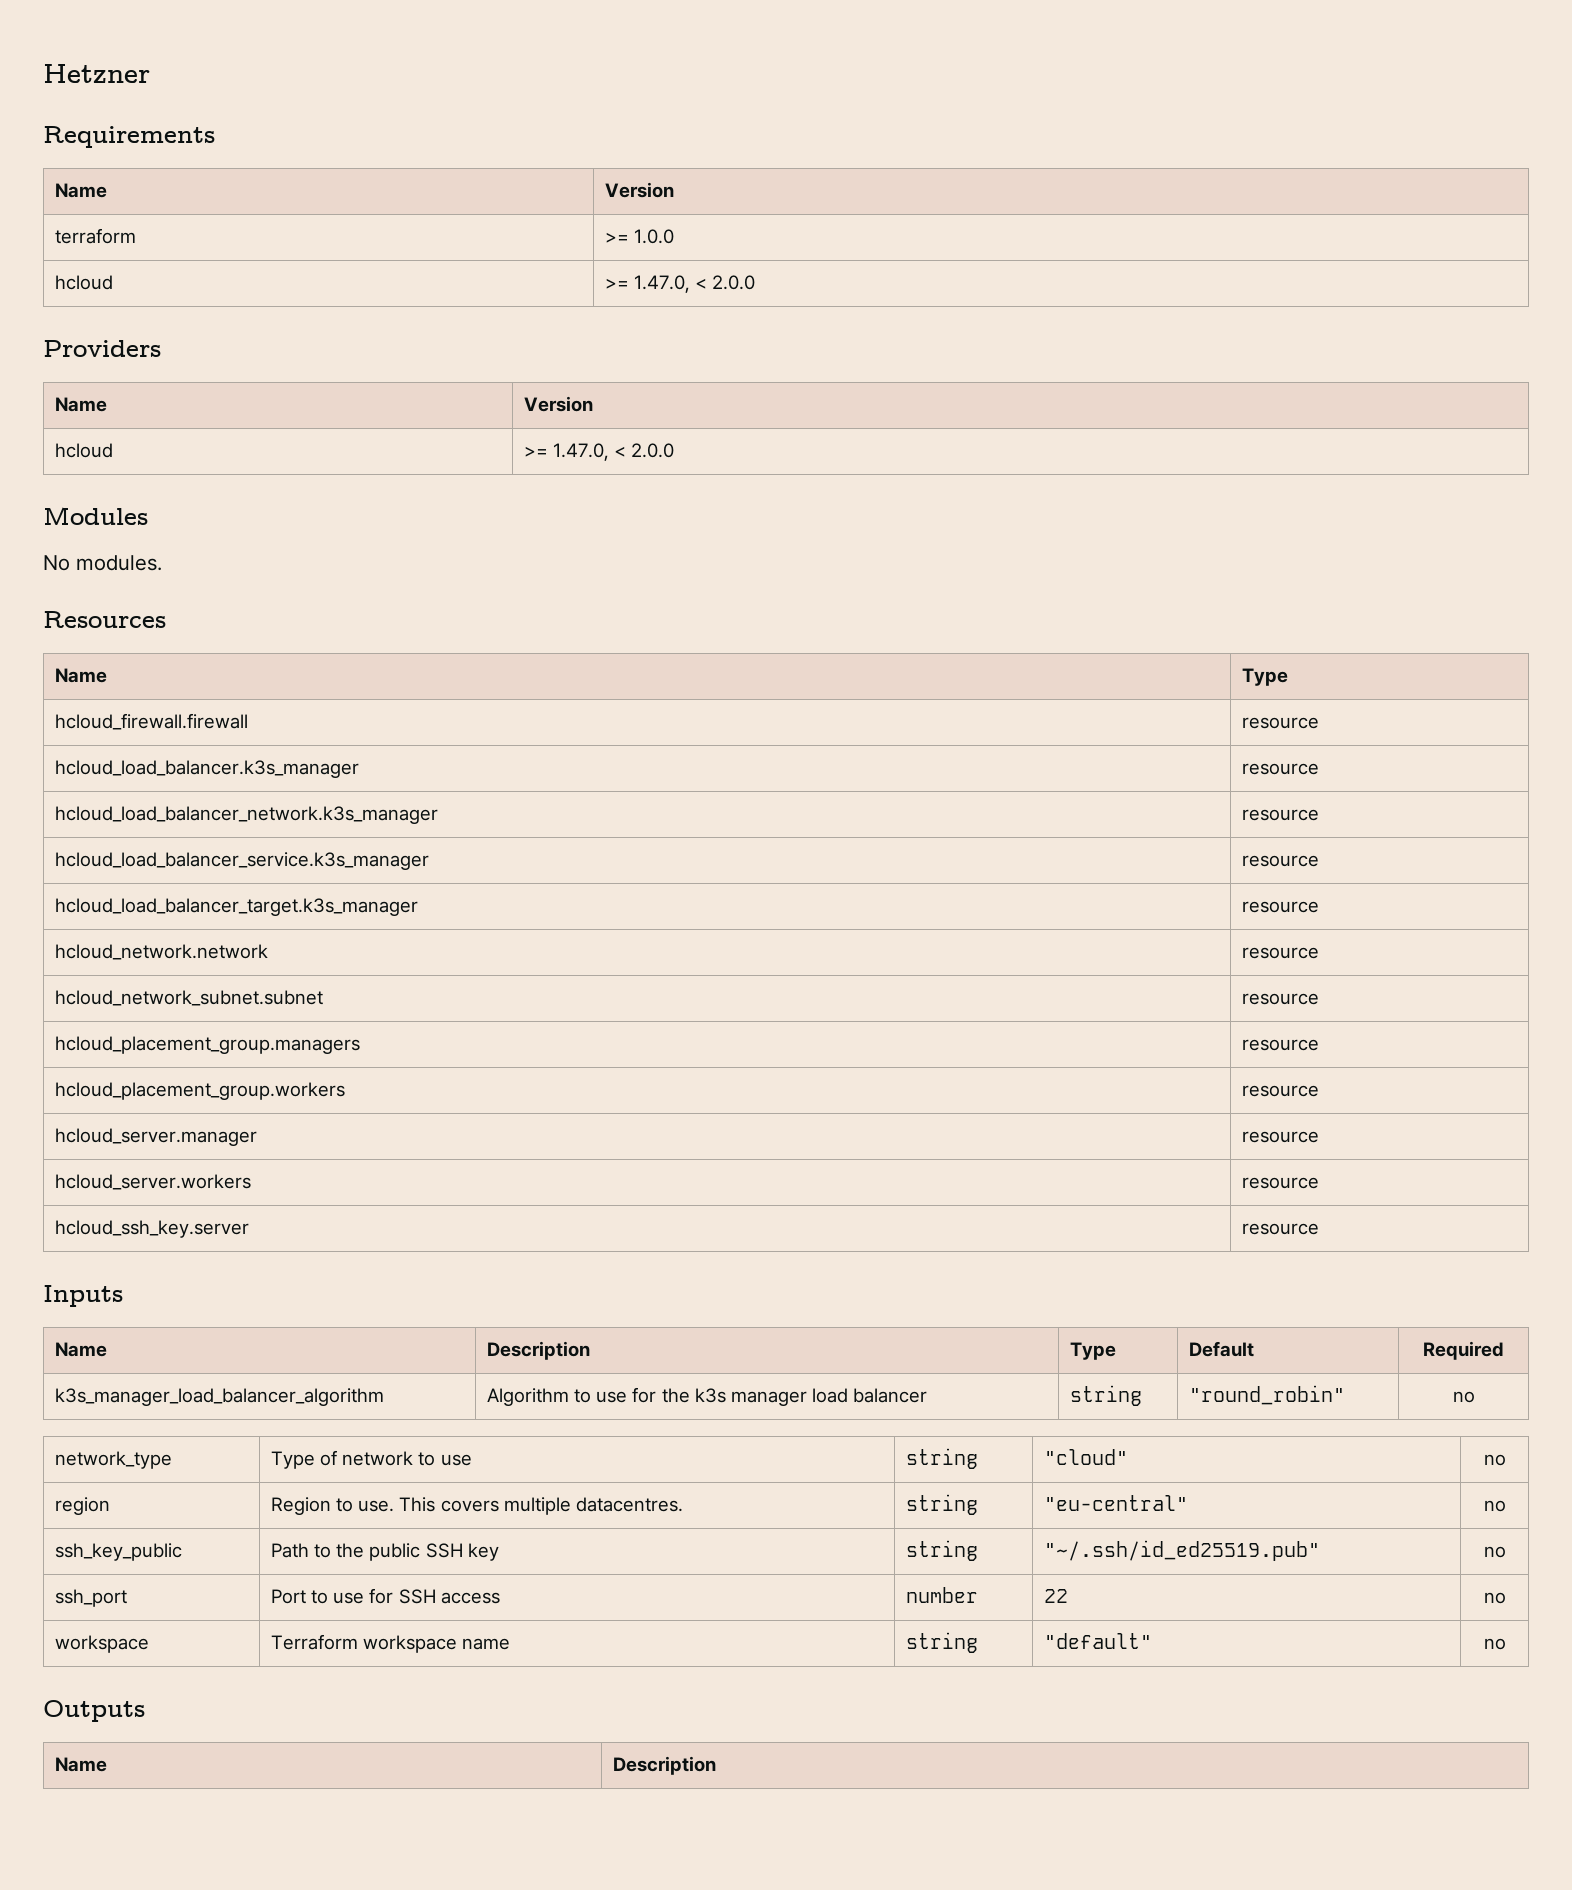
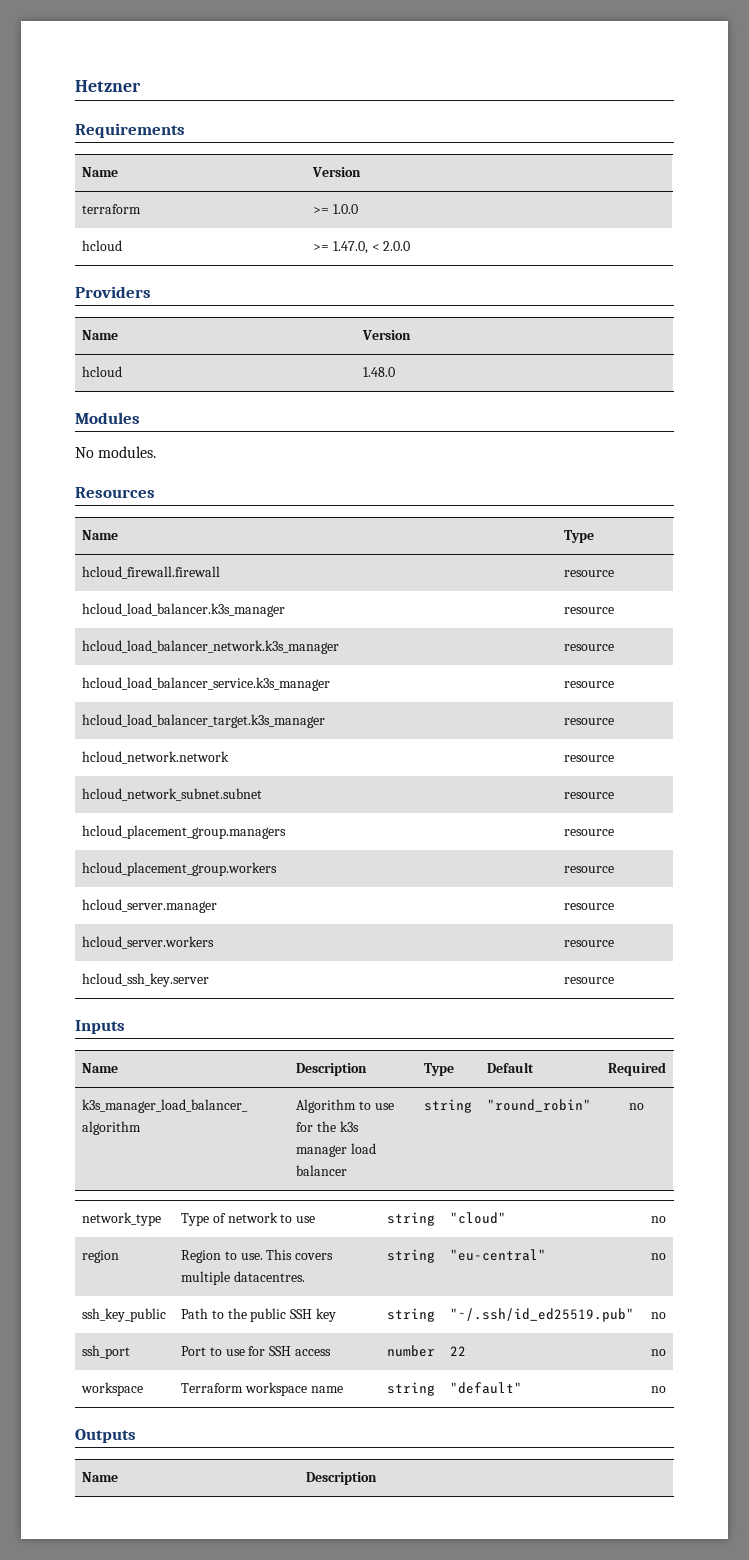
  Providers
  Name | Version
- hcloud | >= 1.47.0, < 2.0.0
+ hcloud | 1.48.0

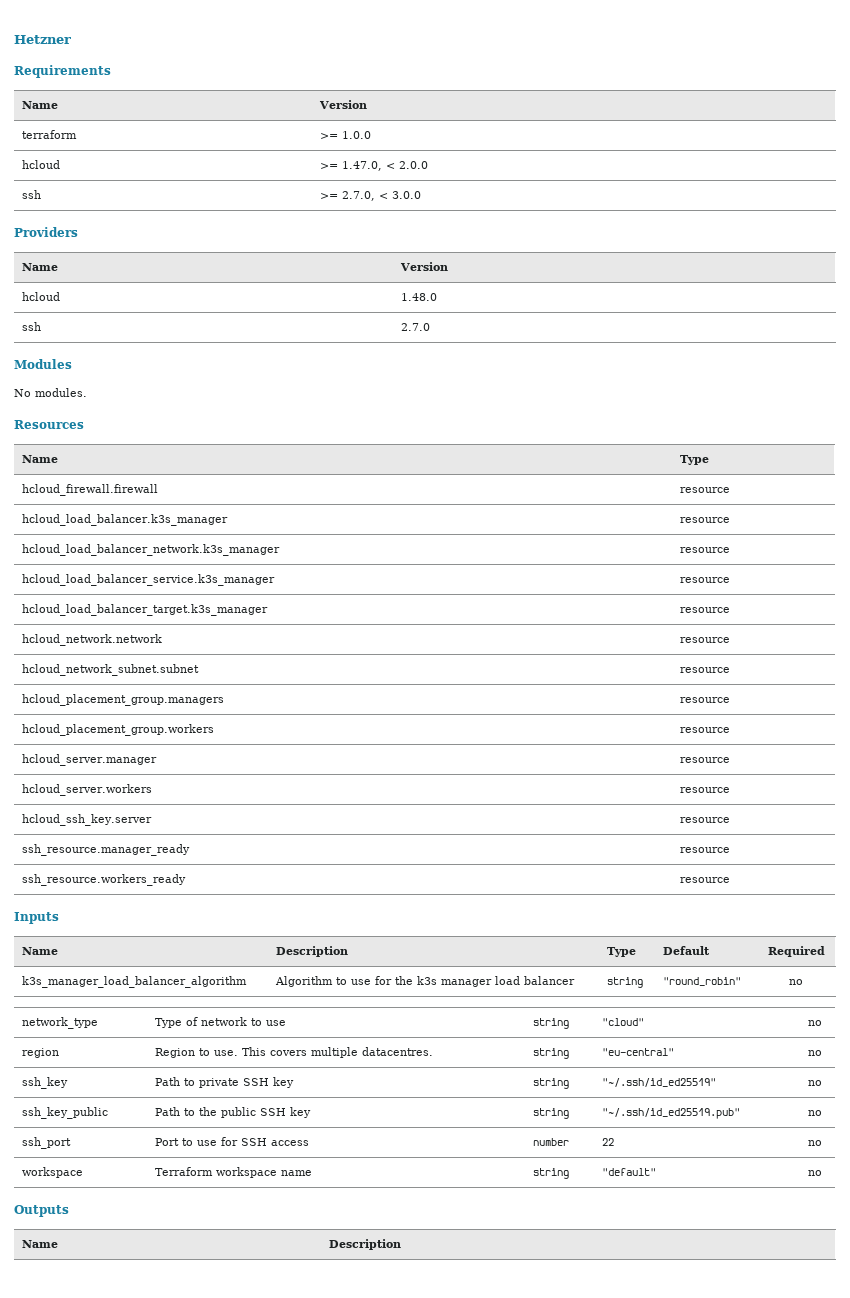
+ ssh | >= 2.7.0, < 3.0.0
+ ssh | 2.7.0
+ ssh_resource.manager_ready | resource
+ ssh_resource.workers_ready | resource
+ ssh_key | Path to private SSH key | string | "~/.ssh/id_ed25519" | no

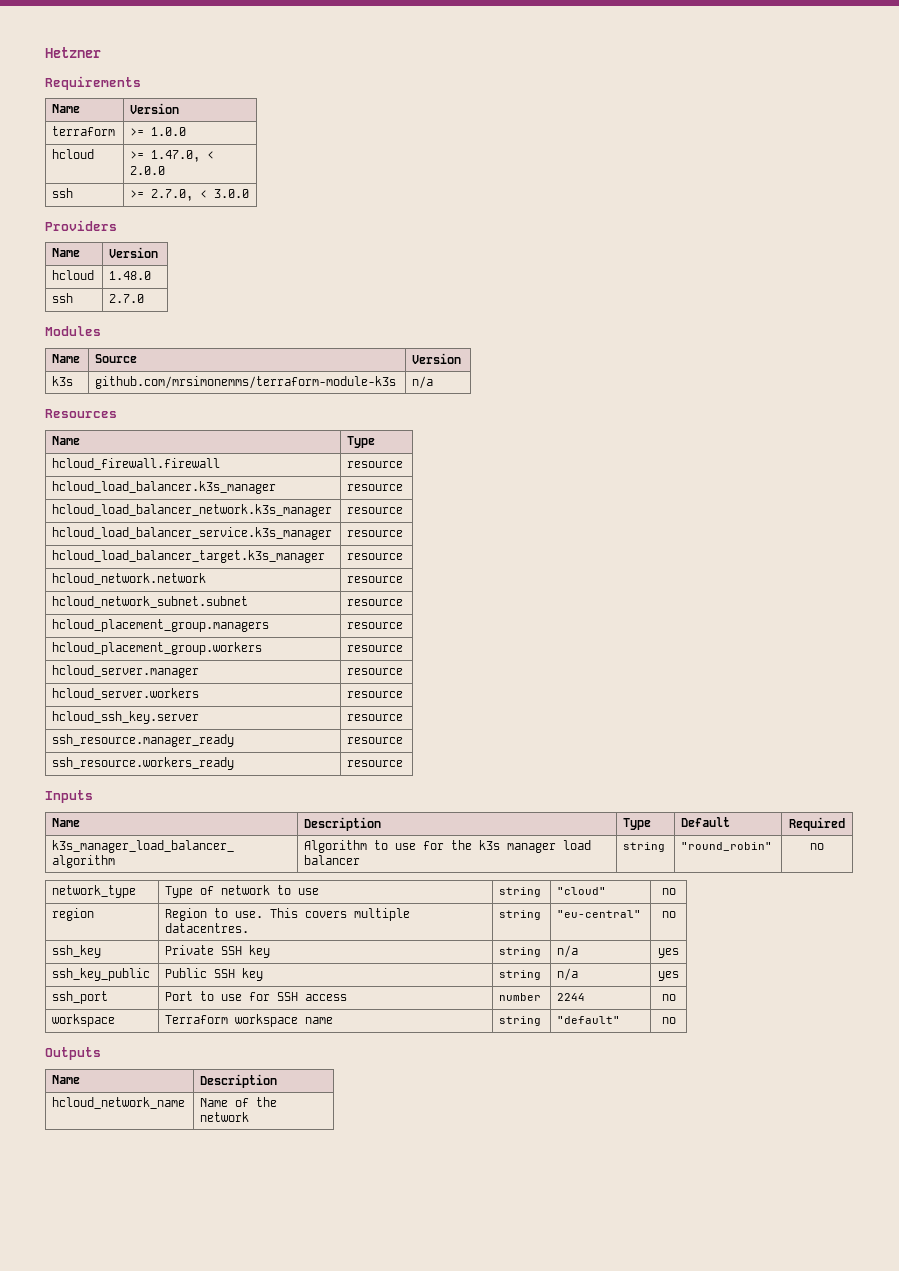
- No modules.
+ Name | Source | Version
+ k3s | github.com/mrsimonemms/terraform-module-k3s | n/a
- ssh_key | Path to private SSH key | string | "~/.ssh/id_ed25519" | no
+ ssh_key | Private SSH key | string | n/a | yes
- ssh_key_public | Path to the public SSH key | string | "~/.ssh/id_ed25519.pub" | no
+ ssh_key_public | Public SSH key | string | n/a | yes
- ssh_port | Port to use for SSH access | number | 22 | no
+ ssh_port | Port to use for SSH access | number | 2244 | no
+ hcloud_network_name | Name of the network

